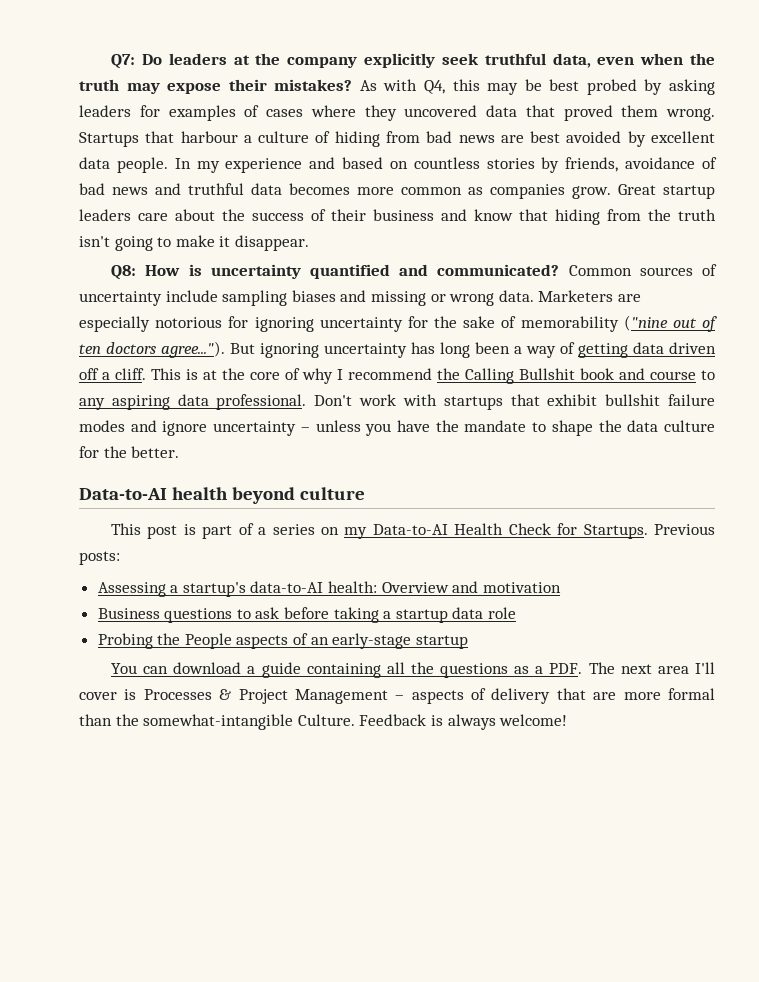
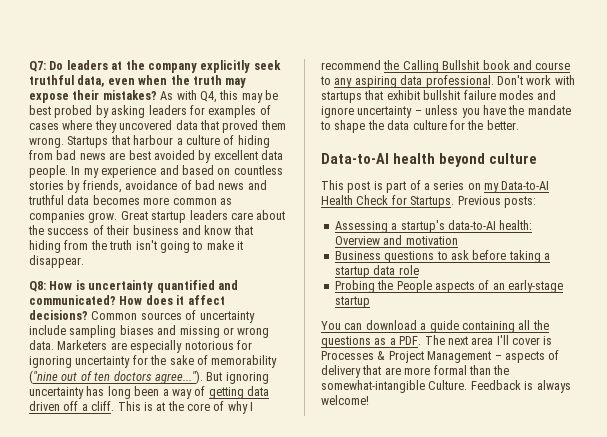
+ How does it affect decisions?

